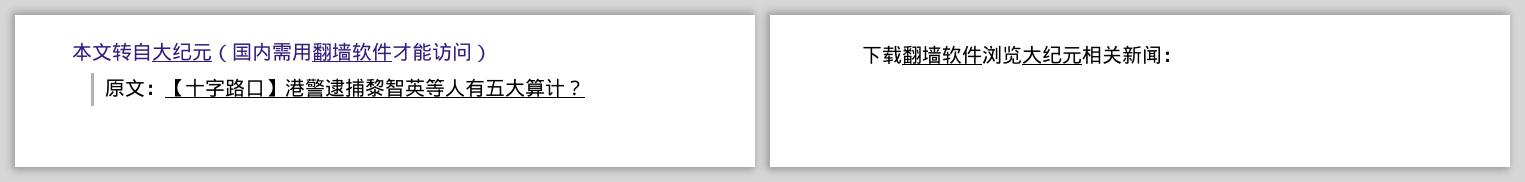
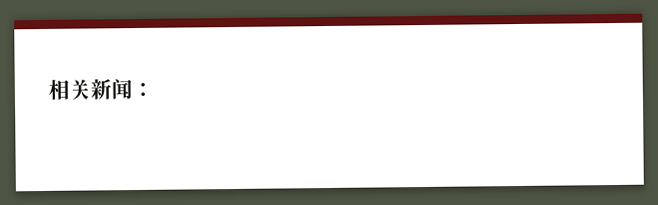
- 本文转自大纪元（国内需用翻墙软件才能访问）
- 原文：【十字路口】港警逮捕黎智英等人有五大算计？
- 下载翻墙软件浏览大纪元相关新闻：
+ 相关新闻：

